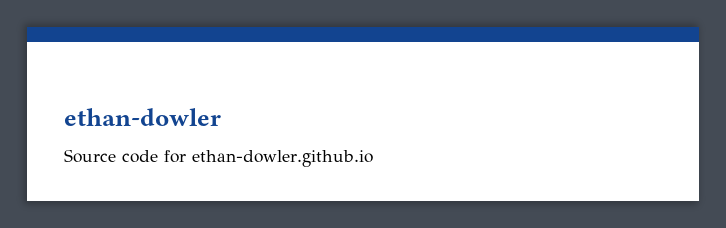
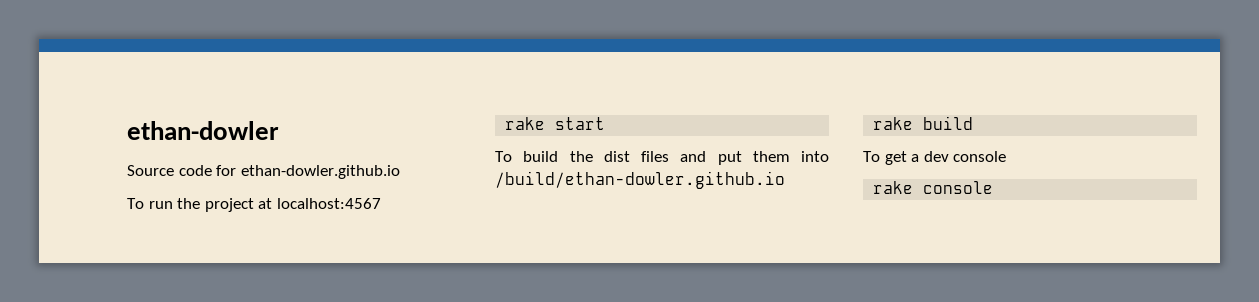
+ To run the project at localhost:4567
+ rake start
+ To build the dist files and put them into /build/ethan-dowler.github.io
+ rake build
+ To get a dev console
+ rake console

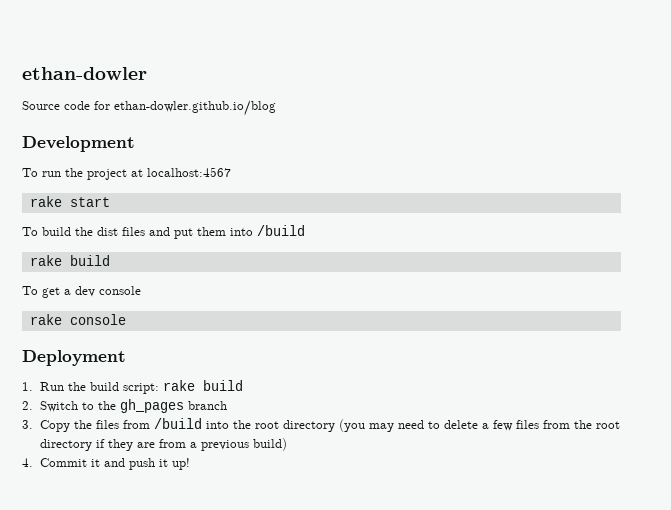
- Source code for ethan-dowler.github.io
+ Source code for ethan-dowler.github.io/blog
+ Development
- To build the dist files and put them into /build/ethan-dowler.github.io
+ To build the dist files and put them into /build
+ Deployment
+ 1. Run the build script: rake build
+ 2. Switch to the gh_pages branch
+ 3. Copy the files from /build into the root directory (you may need to delete a few files from the root directory if they are from a previous build)
+ 4. Commit it and push it up!

